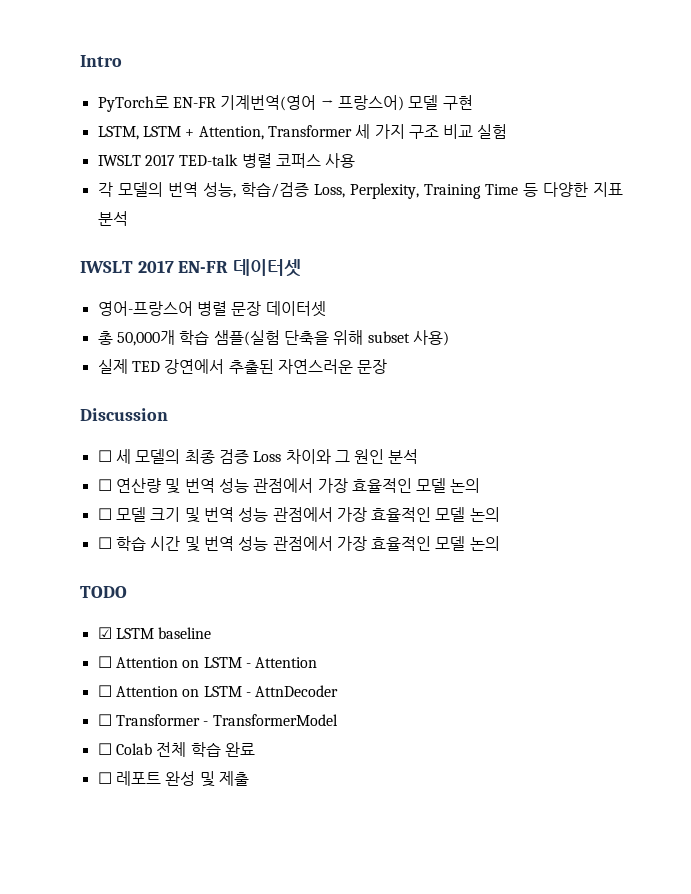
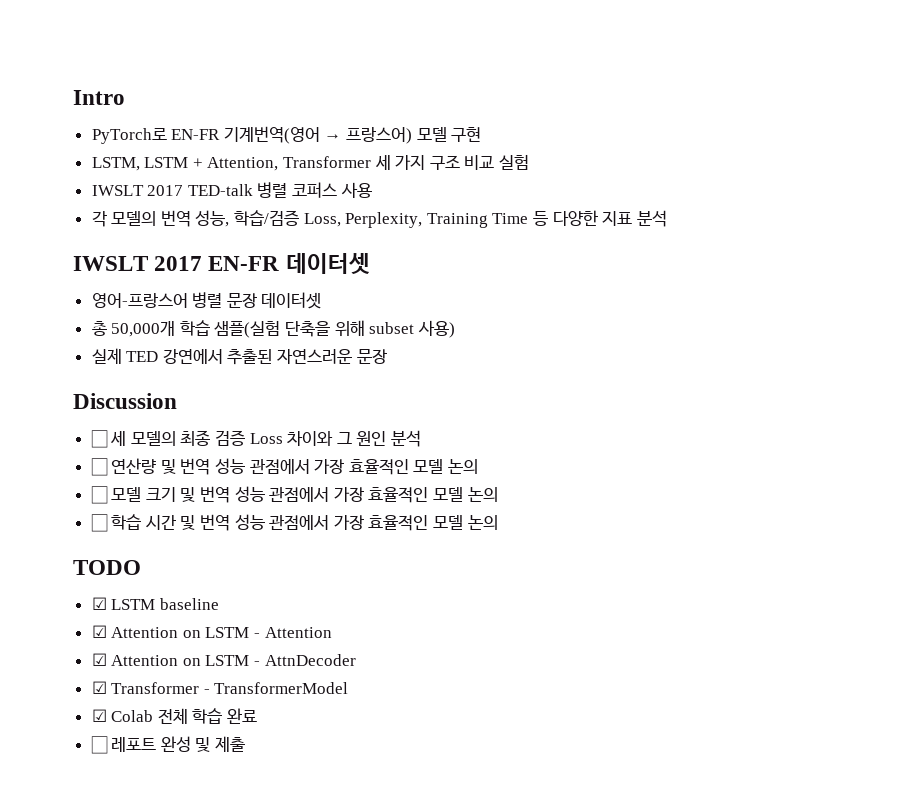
- ☐ Attention on LSTM - Attention
+ ☑ Attention on LSTM - Attention
- ☐ Attention on LSTM - AttnDecoder
+ ☑ Attention on LSTM - AttnDecoder
- ☐ Transformer - TransformerModel
+ ☑ Transformer - TransformerModel
- ☐ Colab 전체 학습 완료
+ ☑ Colab 전체 학습 완료

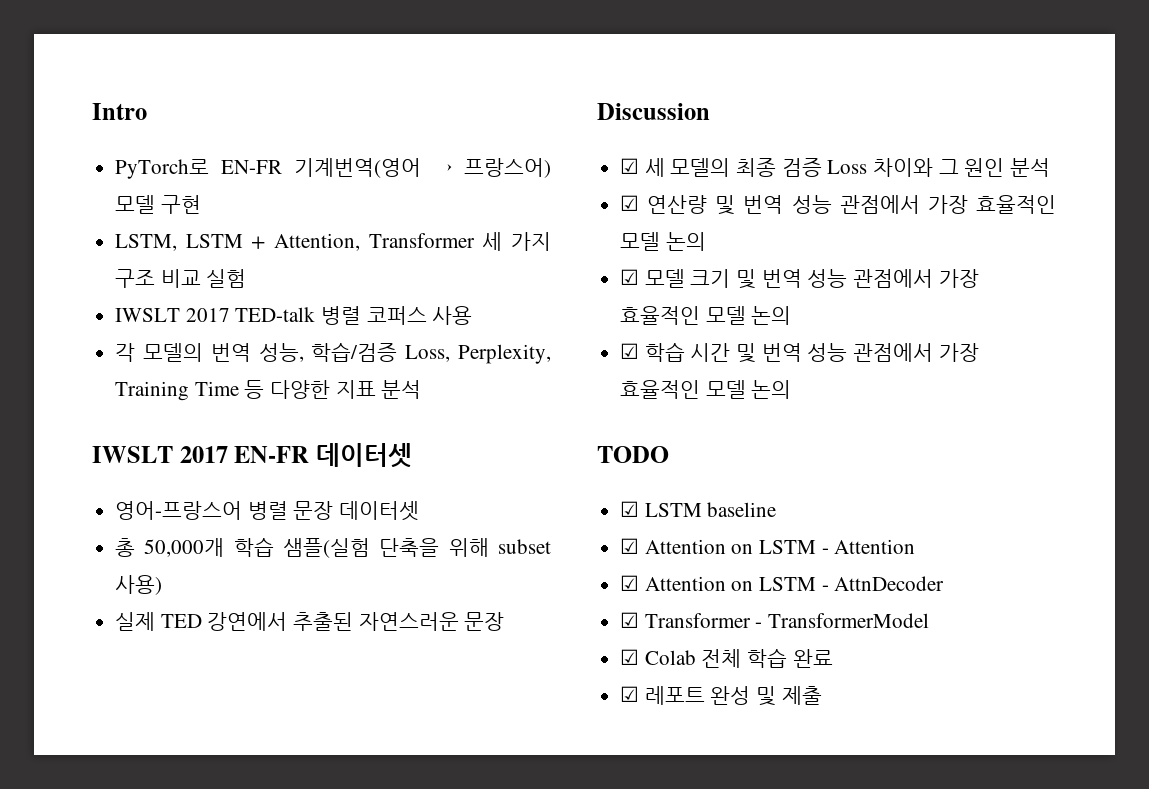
- ☐ 세 모델의 최종 검증 Loss 차이와 그 원인 분석
+ ☑ 세 모델의 최종 검증 Loss 차이와 그 원인 분석
- ☐ 연산량 및 번역 성능 관점에서 가장 효율적인 모델 논의
+ ☑ 연산량 및 번역 성능 관점에서 가장 효율적인 모델 논의
- ☐ 모델 크기 및 번역 성능 관점에서 가장 효율적인 모델 논의
+ ☑ 모델 크기 및 번역 성능 관점에서 가장 효율적인 모델 논의
- ☐ 학습 시간 및 번역 성능 관점에서 가장 효율적인 모델 논의
+ ☑ 학습 시간 및 번역 성능 관점에서 가장 효율적인 모델 논의
- ☐ 레포트 완성 및 제출
+ ☑ 레포트 완성 및 제출

